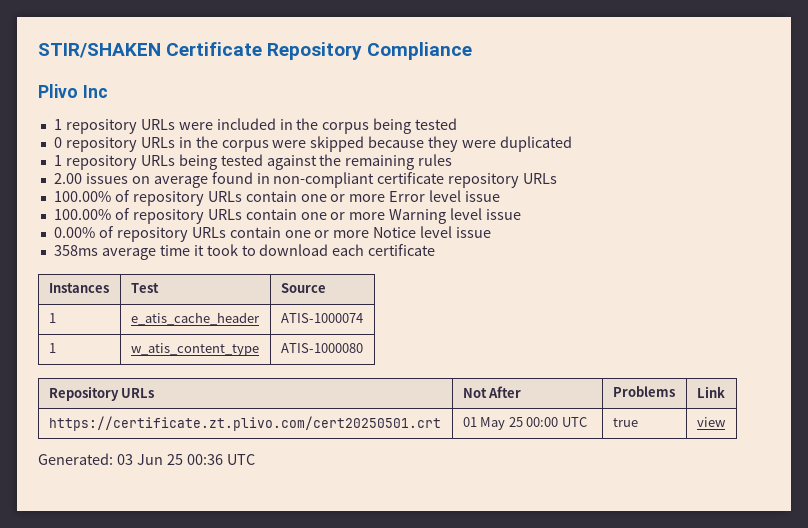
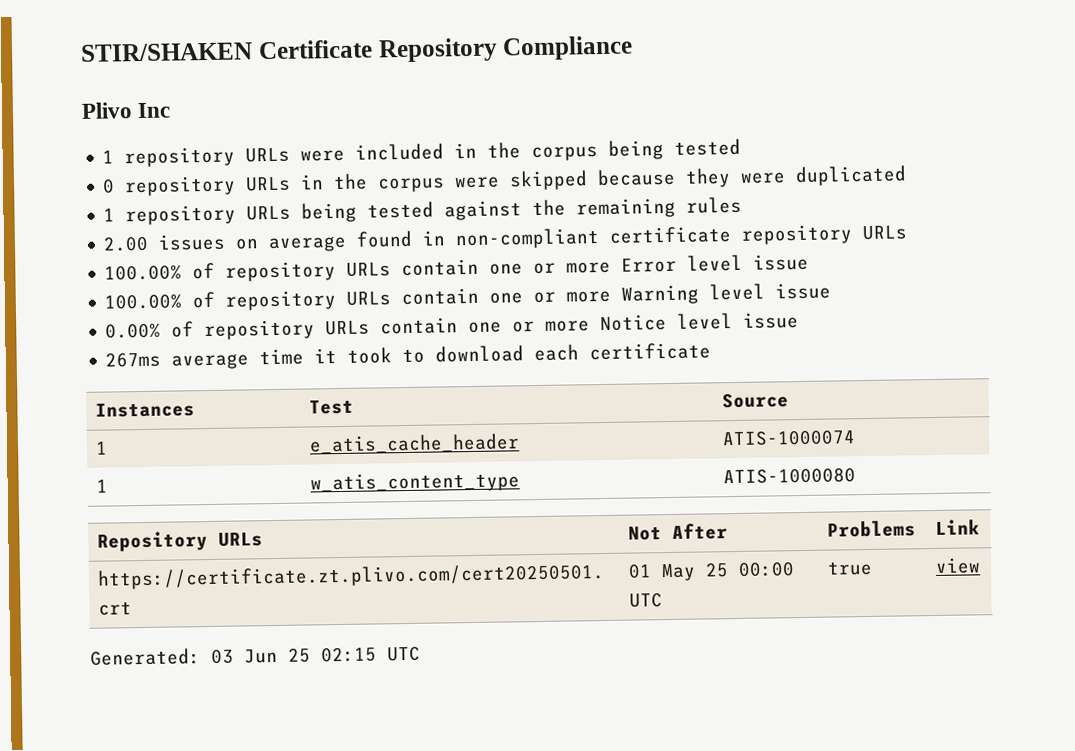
- 358ms average time it took to download each certificate
+ 267ms average time it took to download each certificate
- Generated: 03 Jun 25 00:36 UTC
+ Generated: 03 Jun 25 02:15 UTC

